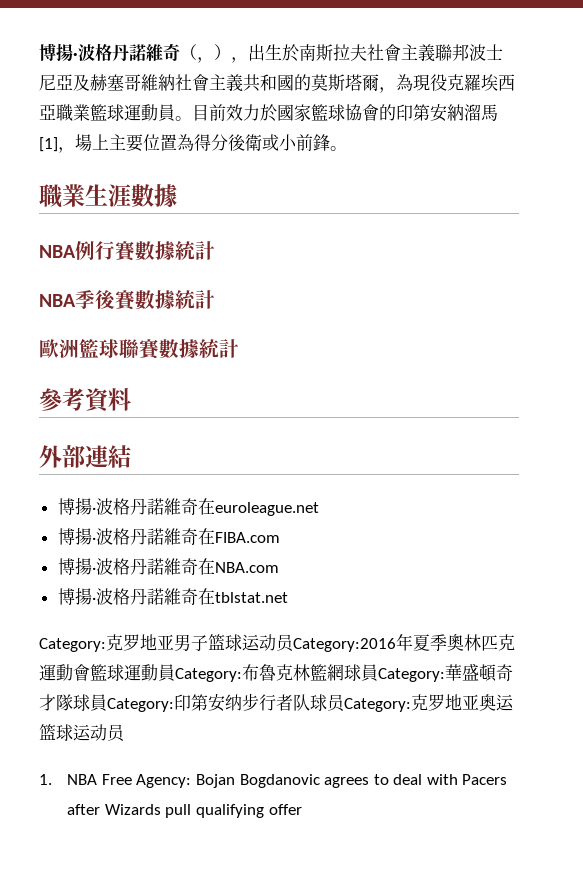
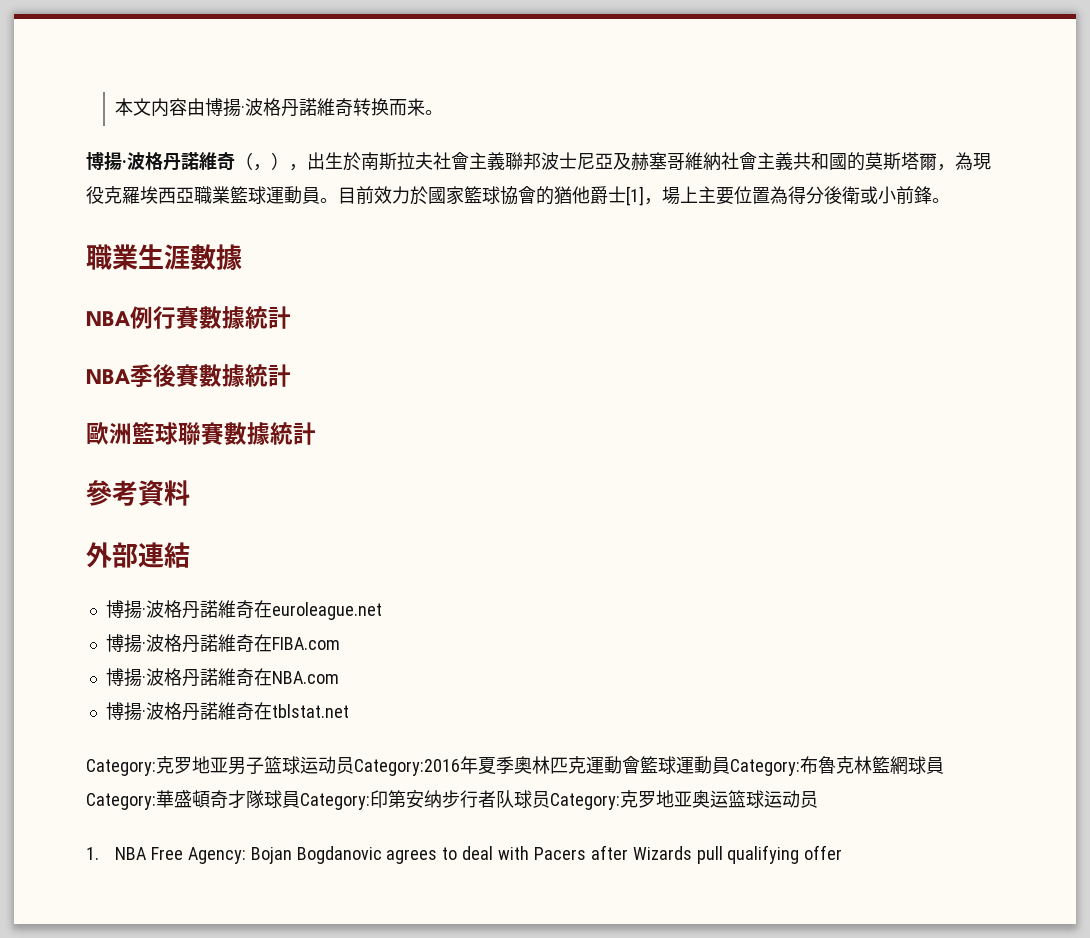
+ 本文内容由博揚·波格丹諾維奇转换而来。
- 目前效力於國家籃球協會的印第安納溜馬[1]，場上主要位置為得分後衛或小前鋒。
+ 目前效力於國家籃球協會的猶他爵士[1]，場上主要位置為得分後衛或小前鋒。

